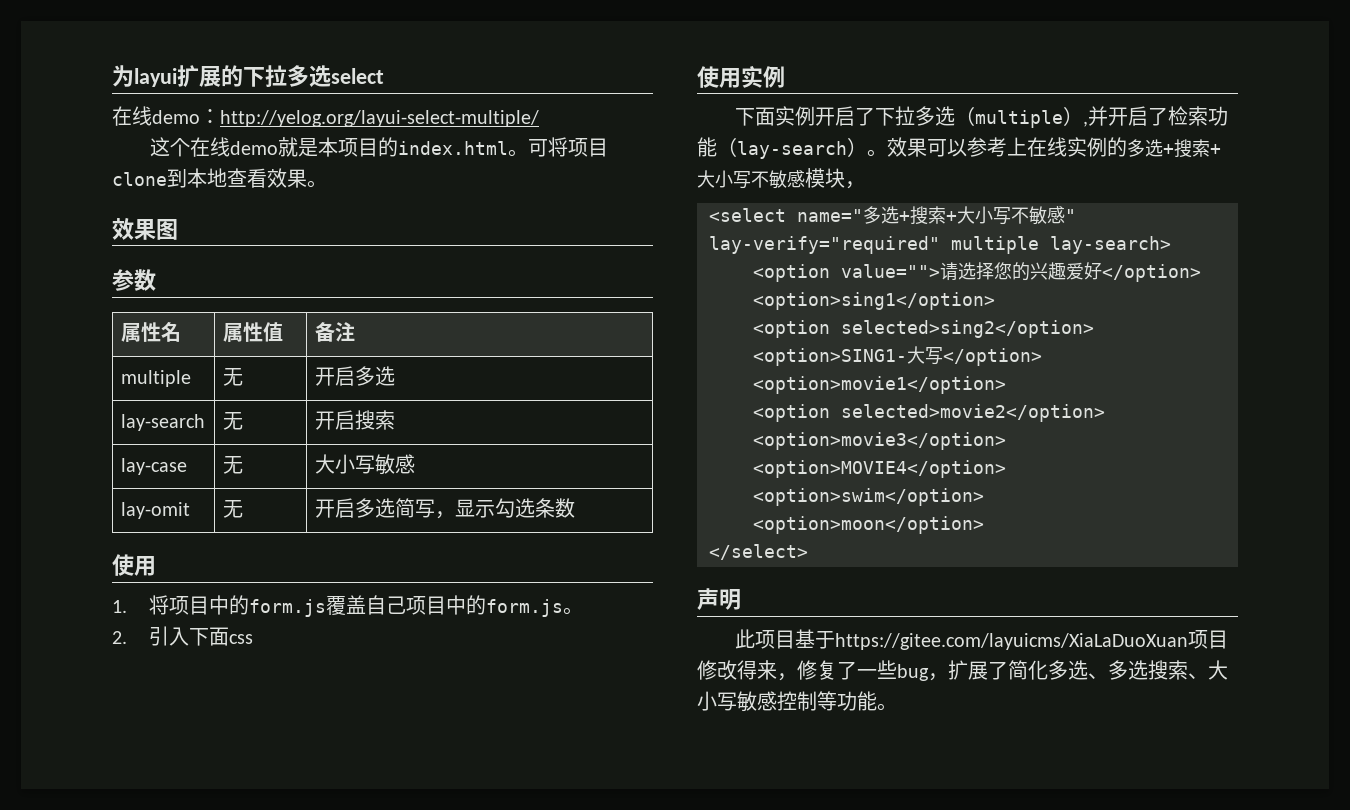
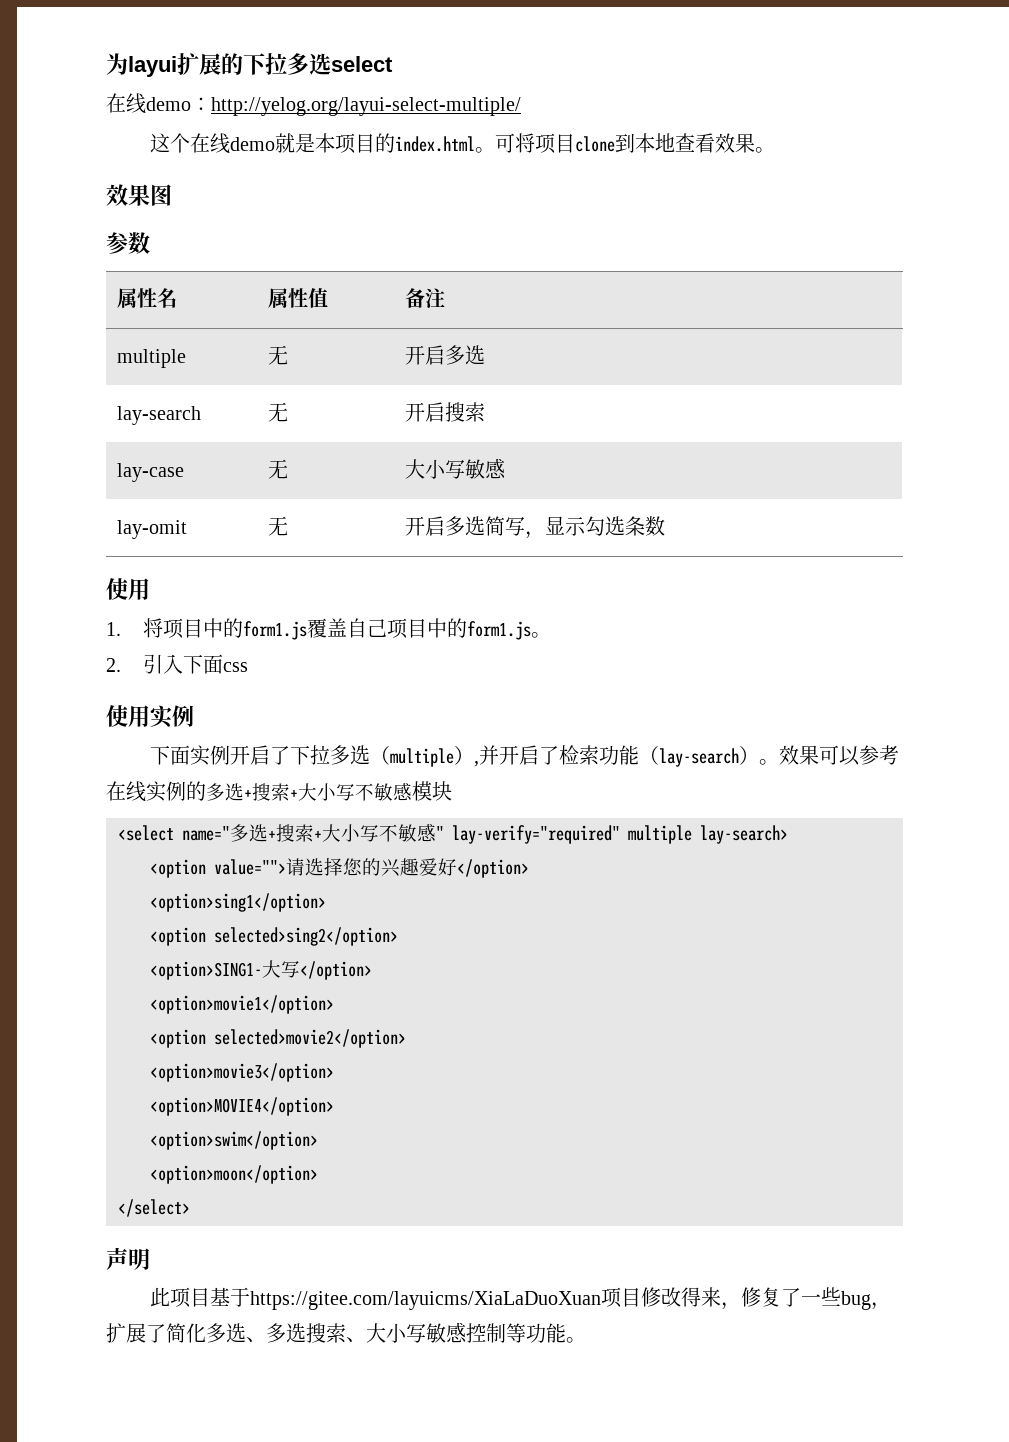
- 1.将项目中的form.js覆盖自己项目中的form.js。
+ 1.将项目中的form1.js覆盖自己项目中的form1.js。
- 效果可以参考上在线实例的多选+搜索+大小写不敏感模块，
+ 效果可以参考在线实例的多选+搜索+大小写不敏感模块

